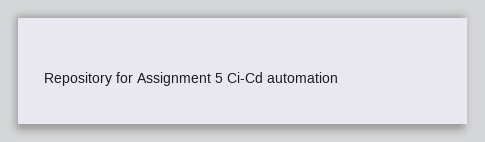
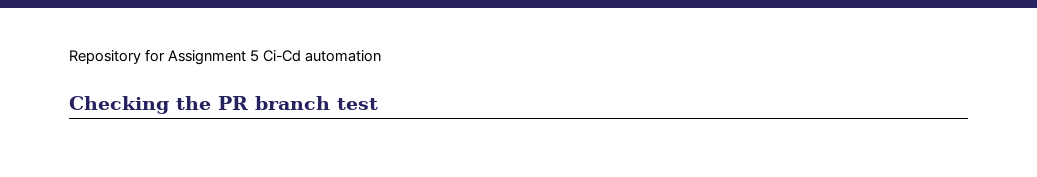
+ Checking the PR branch test

